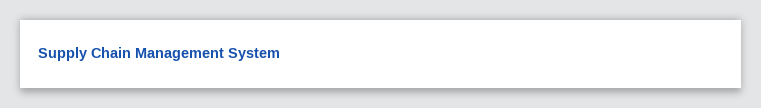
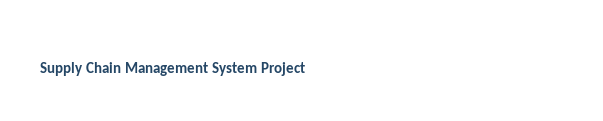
- Supply Chain Management System
+ Supply Chain Management System Project

